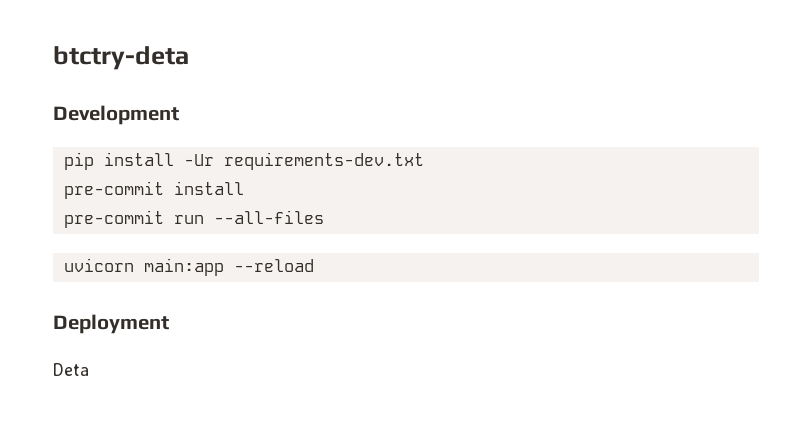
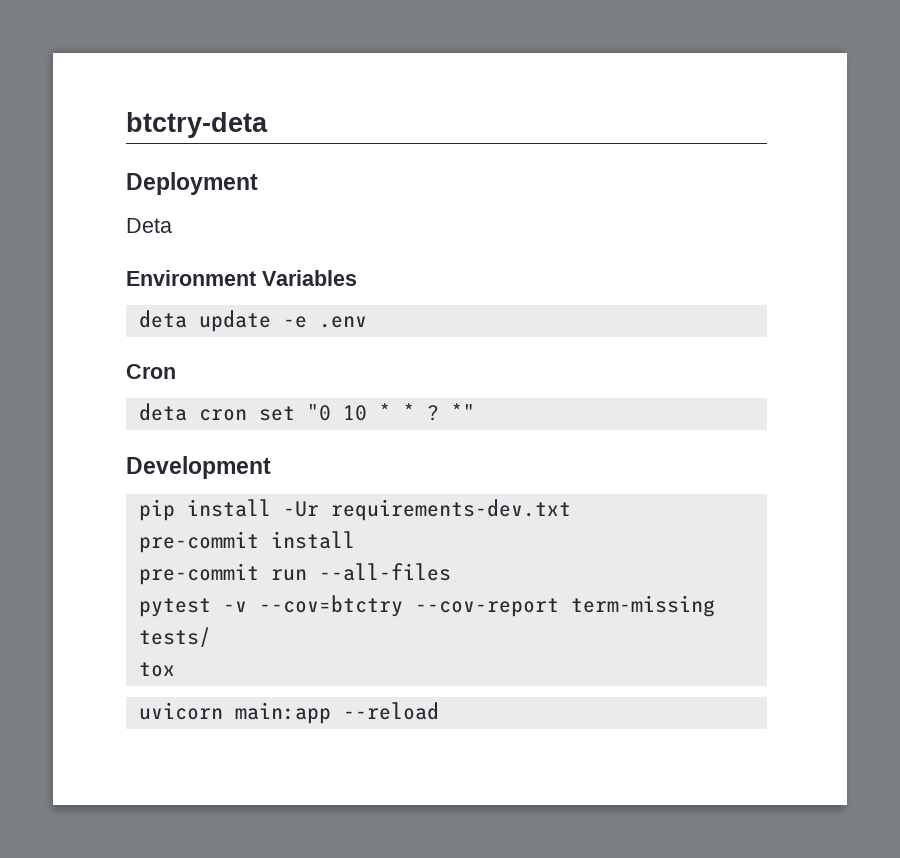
+ Deployment
+ Deta
+ Environment Variables
+ deta update -e .env
+ Cron
+ deta cron set "0 10 * * ? *"
+ pytest -v --cov=btctry --cov-report term-missing tests/
+ tox
- Deployment
- Deta

